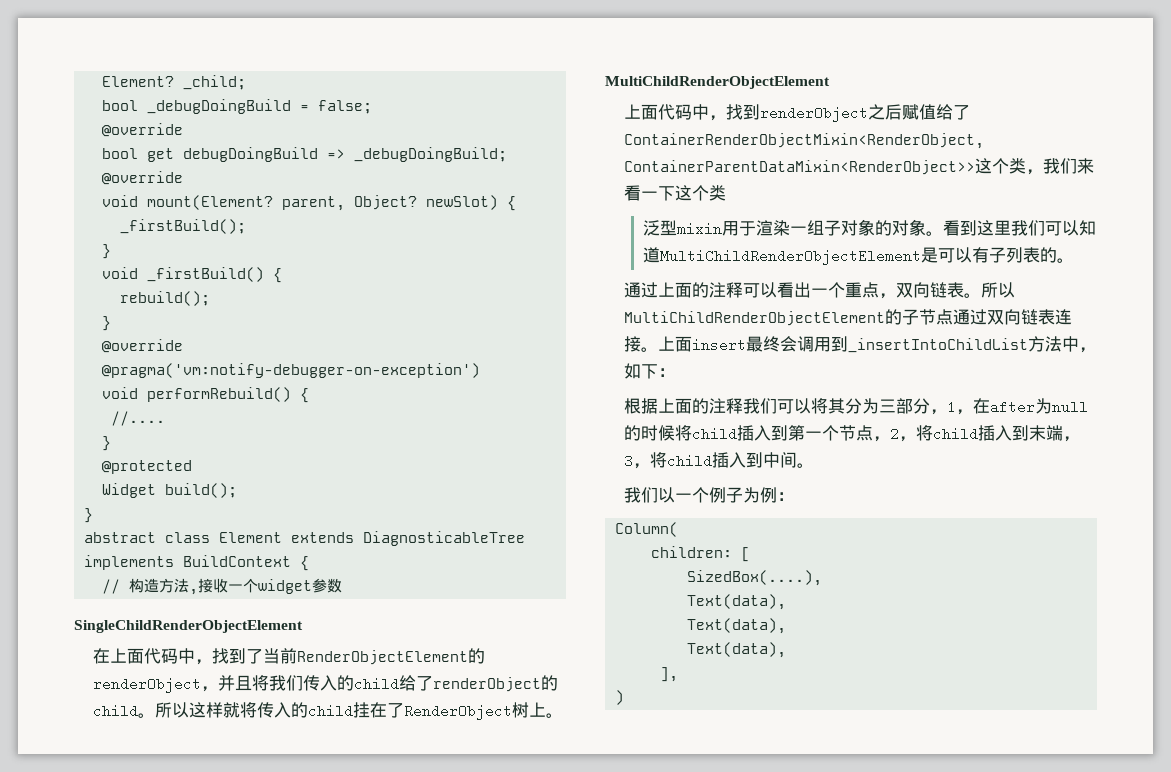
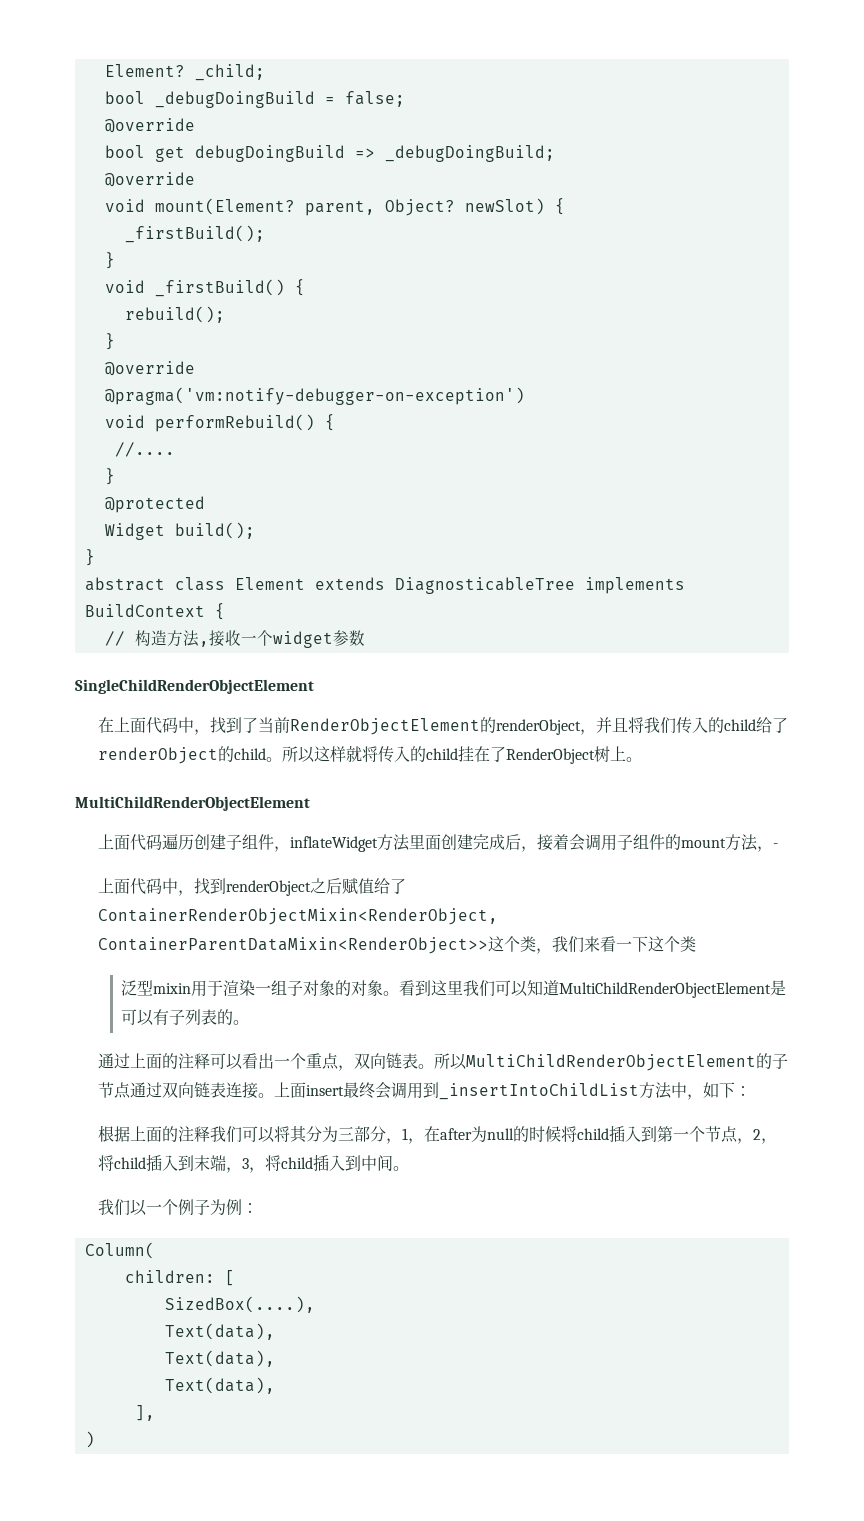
+ 上面代码遍历创建子组件，inflateWidget方法里面创建完成后，接着会调用子组件的mount方法，-

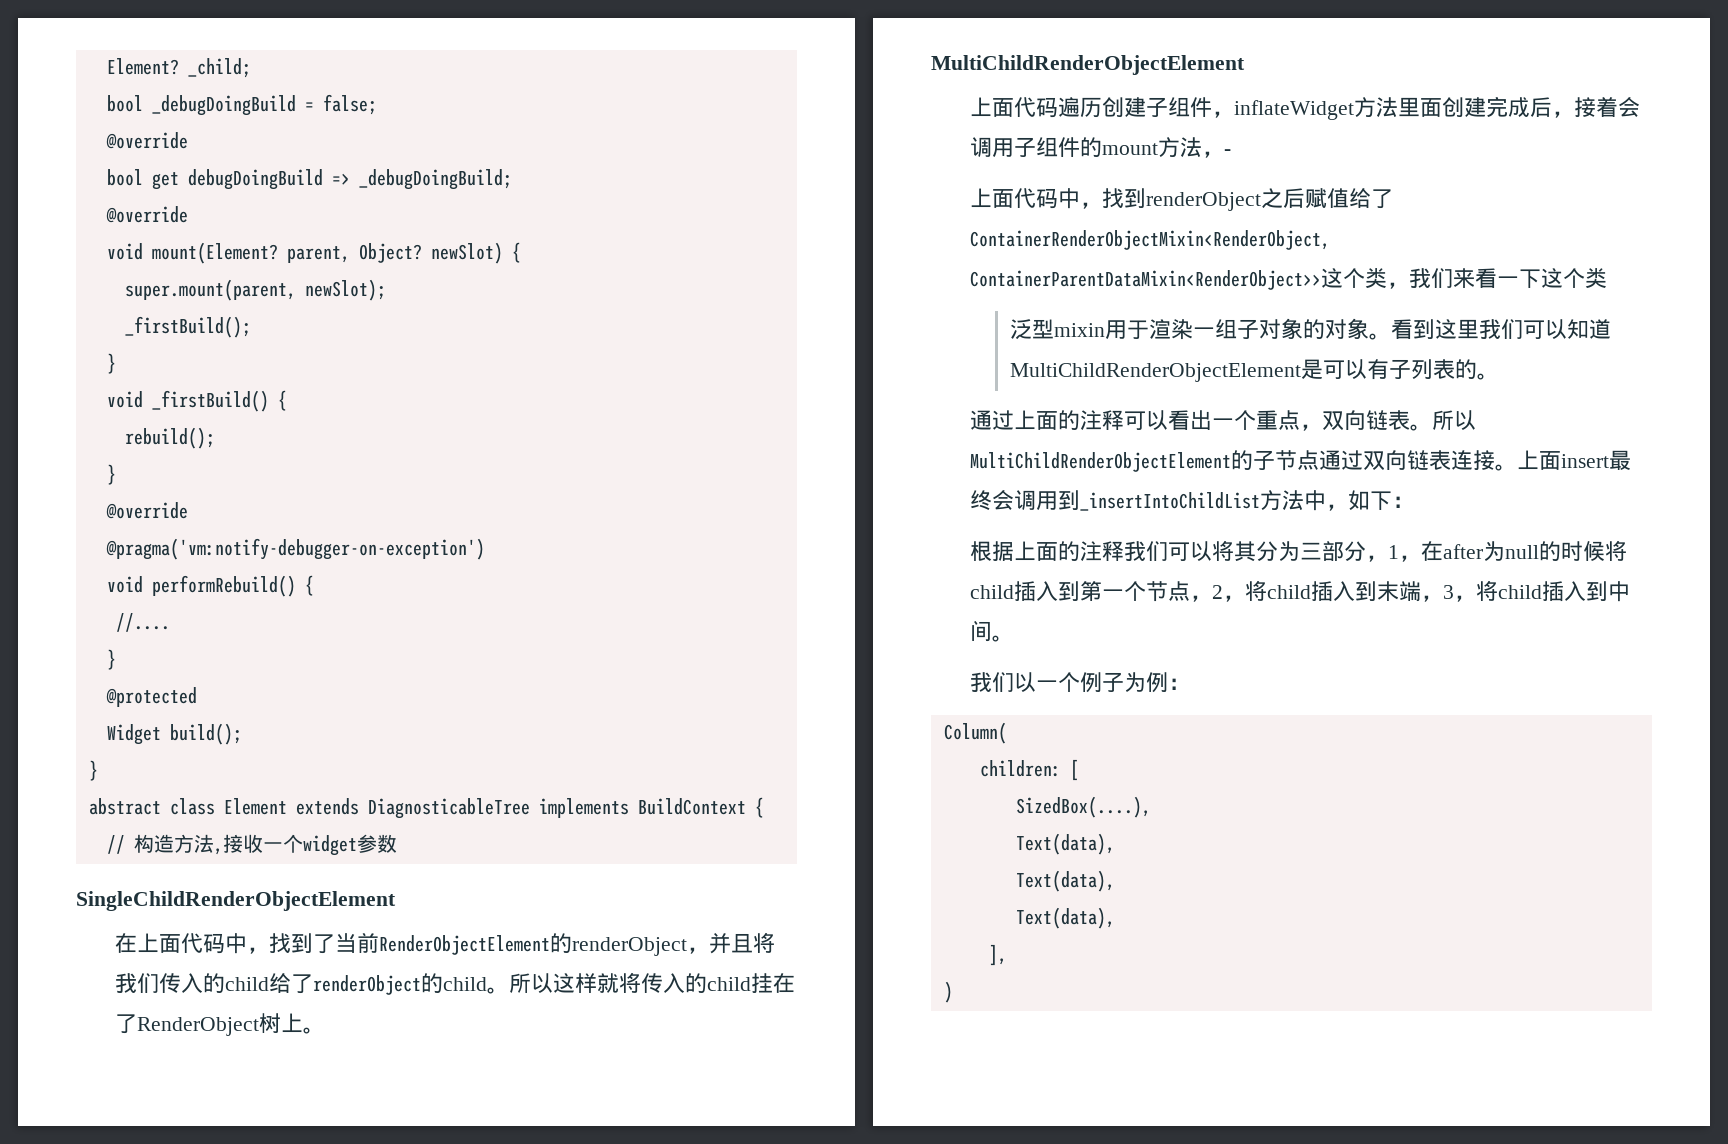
+ super.mount(parent, newSlot);

